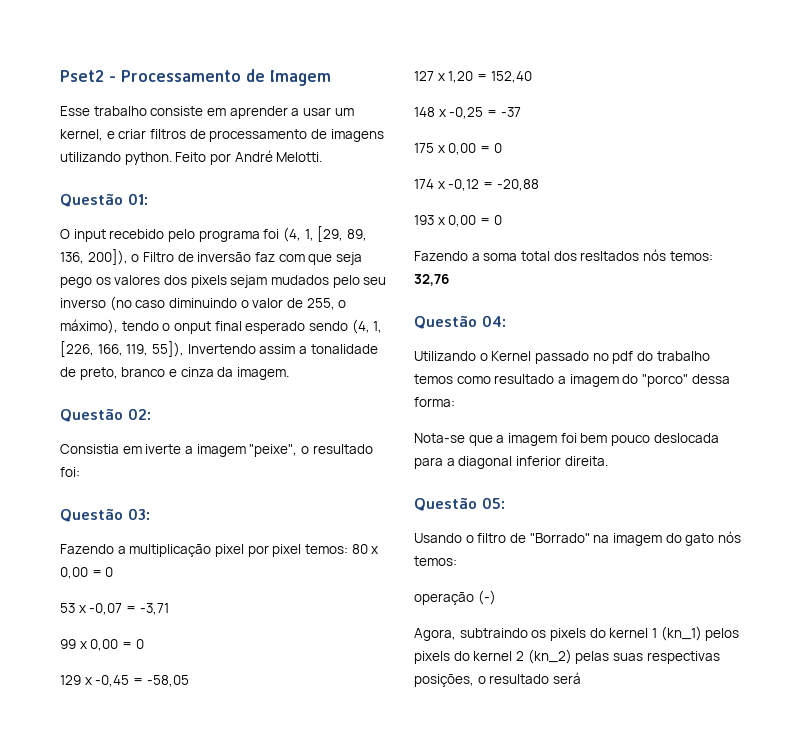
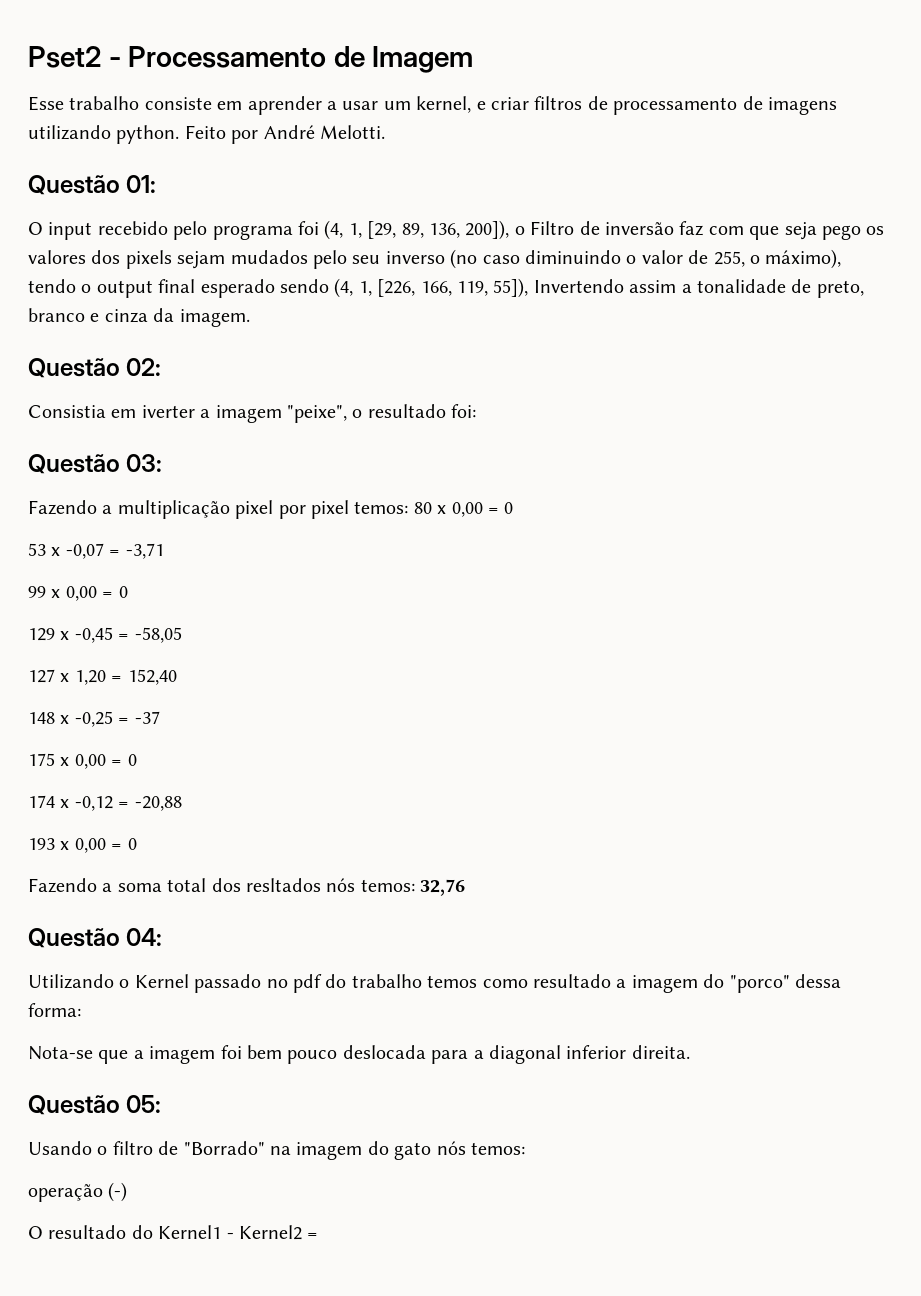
- O input recebido pelo programa foi (4, 1, [29, 89, 136, 200]), o Filtro de inversão faz com que seja pego os valores dos pixels sejam mudados pelo seu inverso (no caso diminuindo o valor de 255, o máximo), tendo o onput final esperado sendo (4, 1, [226, 166, 119, 55]), Invertendo assim a tonalidade de preto, branco e cinza da imagem.
+ O input recebido pelo programa foi (4, 1, [29, 89, 136, 200]), o Filtro de inversão faz com que seja pego os valores dos pixels sejam mudados pelo seu inverso (no caso diminuindo o valor de 255, o máximo), tendo o output final esperado sendo (4, 1, [226, 166, 119, 55]), Invertendo assim a tonalidade de preto, branco e cinza da imagem.
- Consistia em iverte a imagem "peixe", o resultado foi:
+ Consistia em iverter a imagem "peixe", o resultado foi:
- Agora, subtraindo os pixels do kernel 1 (kn_1) pelos pixels do kernel 2 (kn_2) pelas suas respectivas posições, o resultado será
+ O resultado do Kernel1 - Kernel2 =

